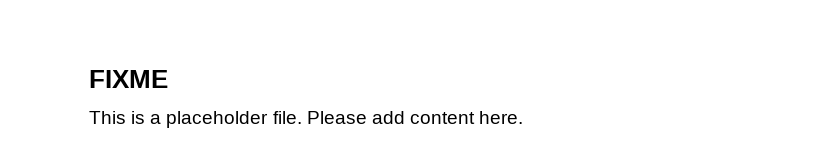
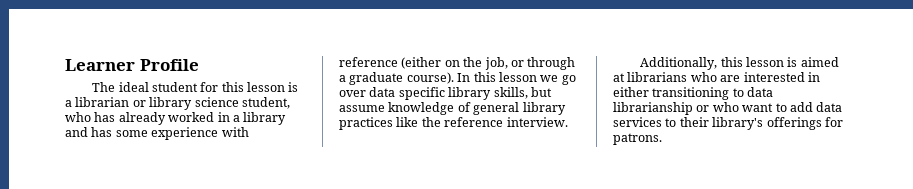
- FIXME
- This is a placeholder file. Please add content here.
+ Learner Profile
+ The ideal student for this lesson is a librarian or library science student, who has already worked in a library and has some experience with reference (either on the job, or through a graduate course). In this lesson we go over data specific library skills, but assume knowledge of general library practices like the reference interview.
+ Additionally, this lesson is aimed at librarians who are interested in either transitioning to data librarianship or who want to add data services to their library's offerings for patrons.

